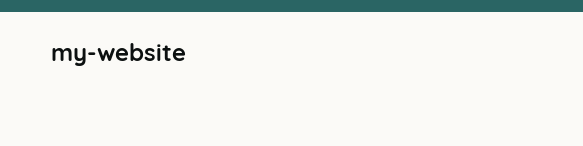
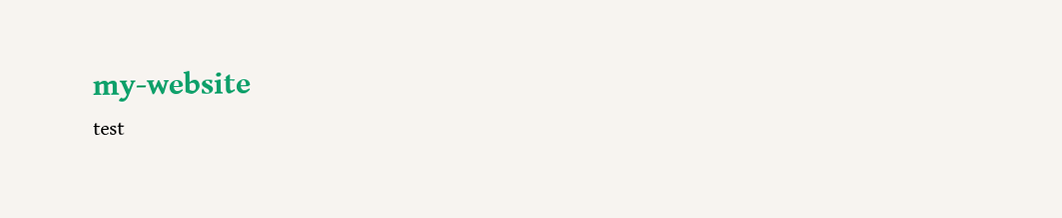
+ test

